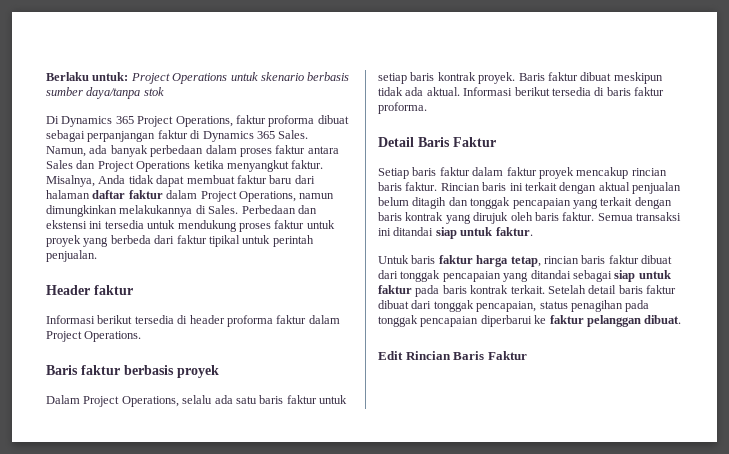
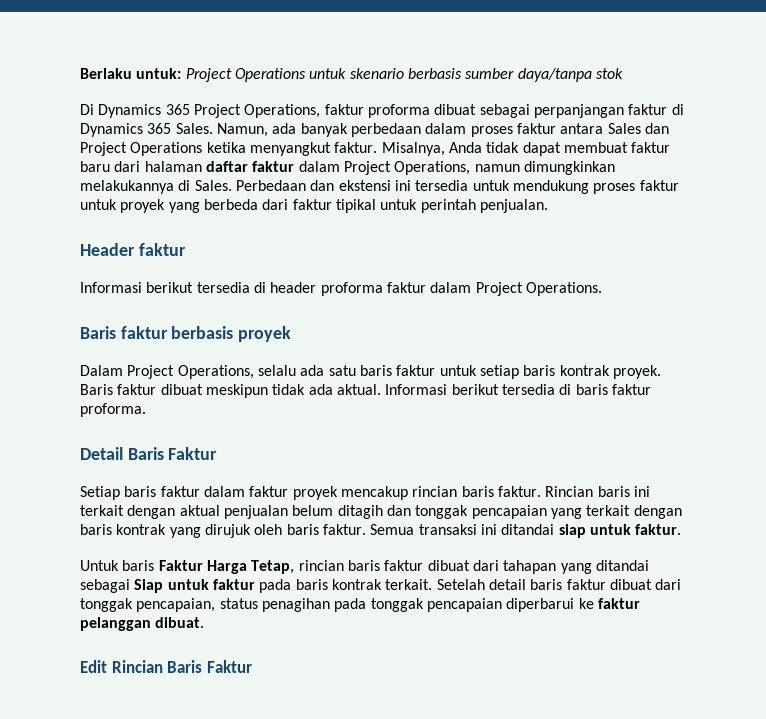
- Untuk baris faktur harga tetap, rincian baris faktur dibuat dari tonggak pencapaian yang ditandai sebagai siap untuk faktur pada baris kontrak terkait.
+ Untuk baris Faktur Harga Tetap, rincian baris faktur dibuat dari tahapan yang ditandai sebagai Siap untuk faktur pada baris kontrak terkait.

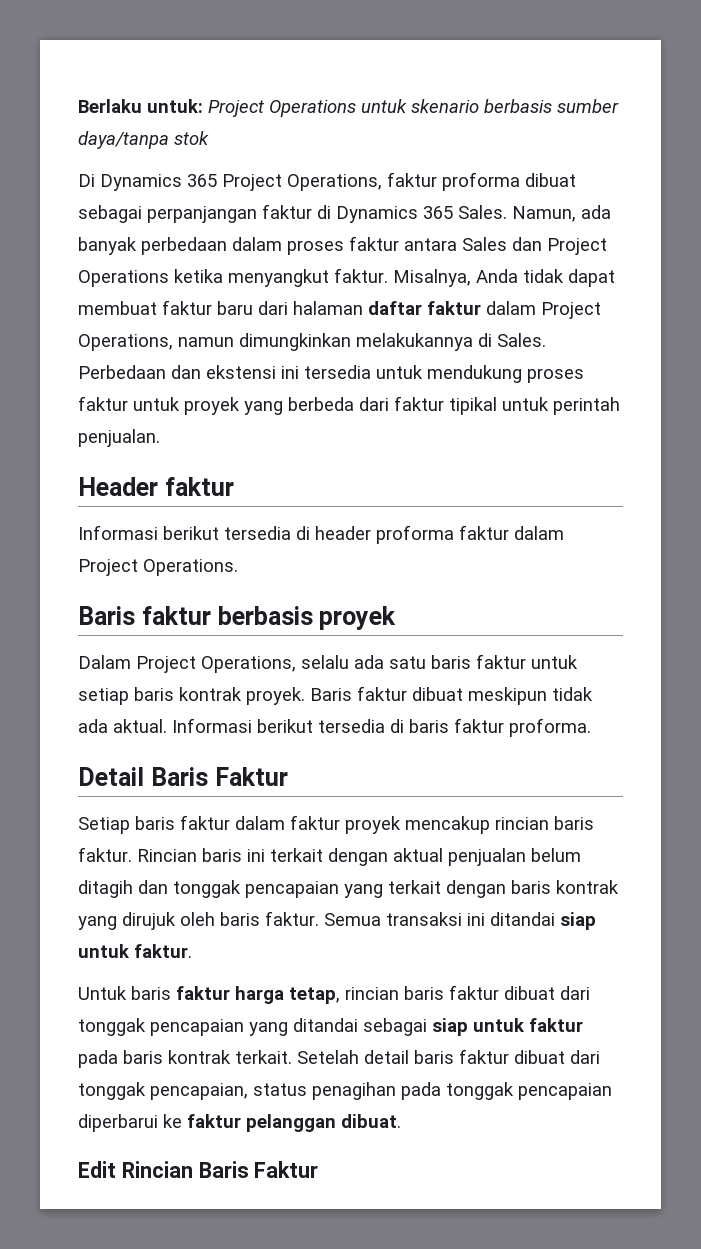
- Untuk baris Faktur Harga Tetap, rincian baris faktur dibuat dari tahapan yang ditandai sebagai Siap untuk faktur pada baris kontrak terkait.
+ Untuk baris faktur harga tetap, rincian baris faktur dibuat dari tonggak pencapaian yang ditandai sebagai siap untuk faktur pada baris kontrak terkait.

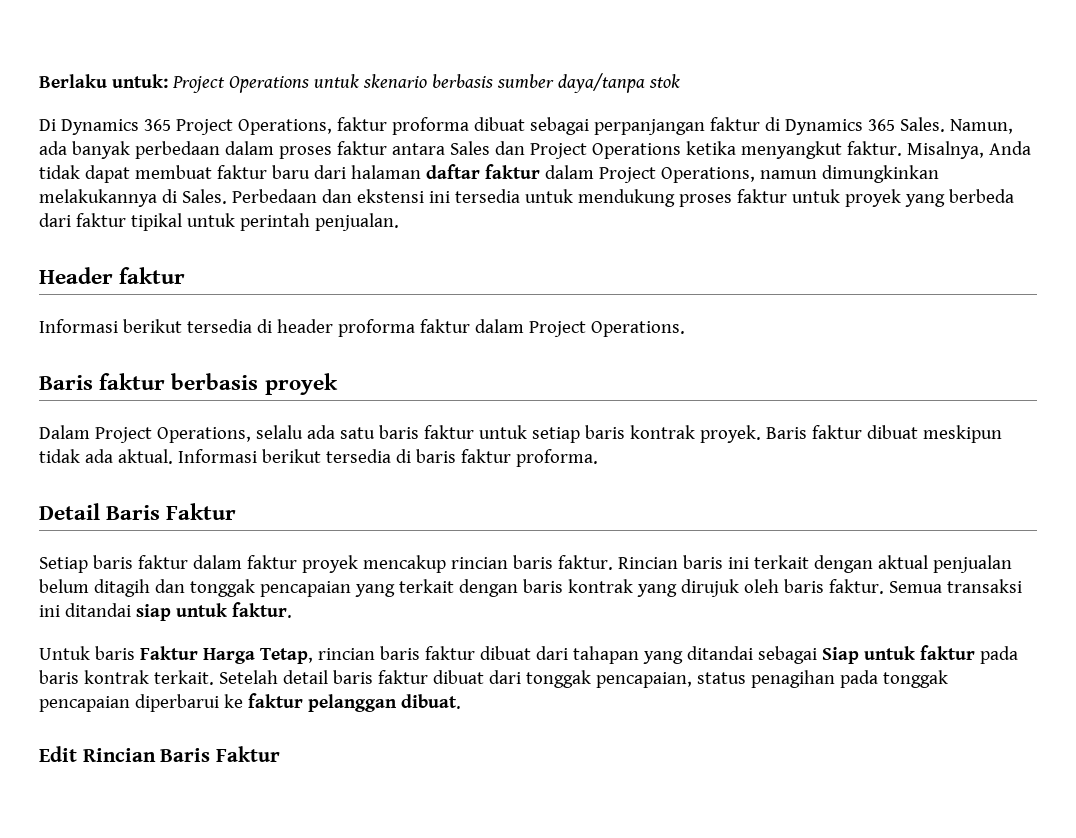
- Untuk baris faktur harga tetap, rincian baris faktur dibuat dari tonggak pencapaian yang ditandai sebagai siap untuk faktur pada baris kontrak terkait.
+ Untuk baris Faktur Harga Tetap, rincian baris faktur dibuat dari tahapan yang ditandai sebagai Siap untuk faktur pada baris kontrak terkait.

